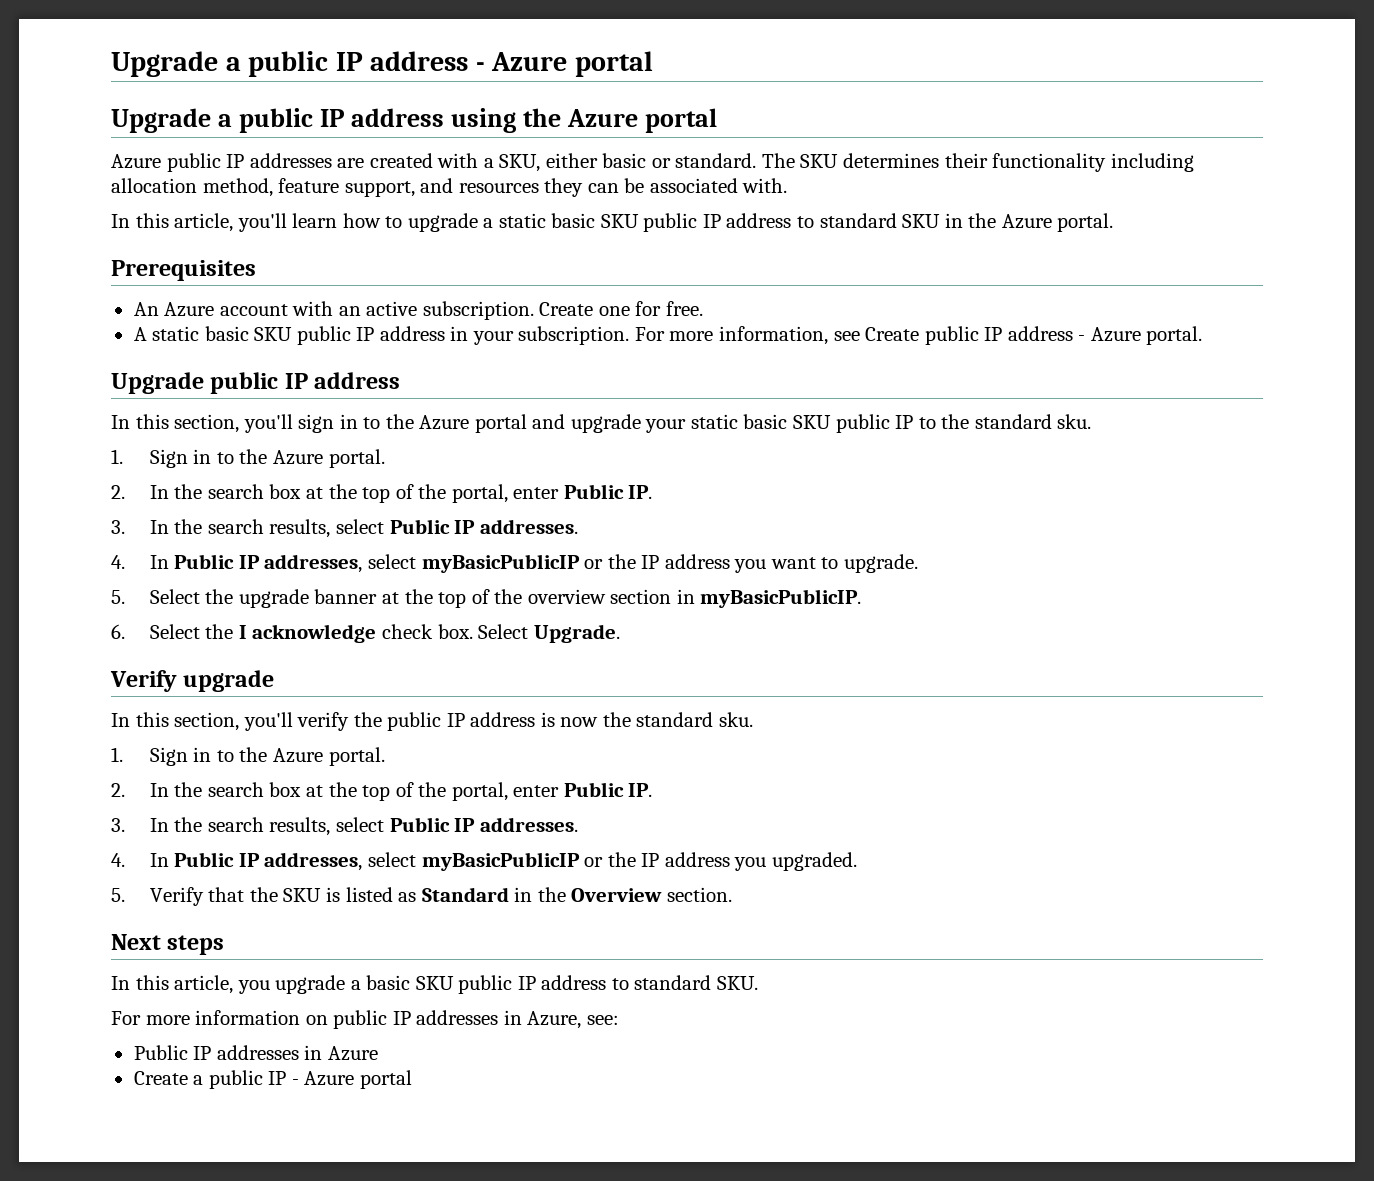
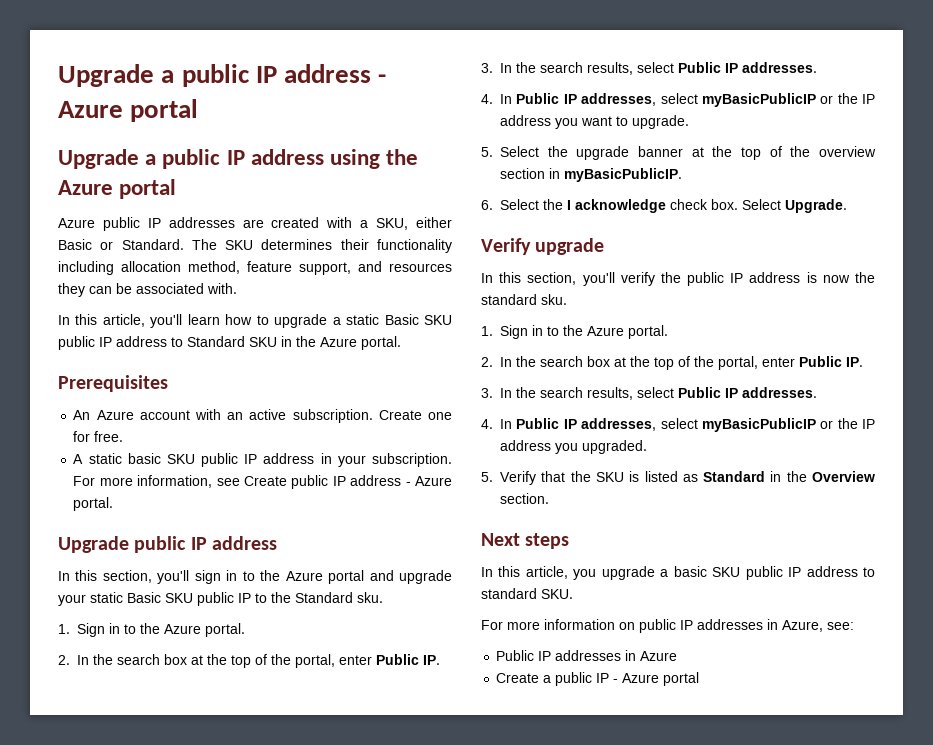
- Azure public IP addresses are created with a SKU, either basic or standard.
+ Azure public IP addresses are created with a SKU, either Basic or Standard.
- In this article, you'll learn how to upgrade a static basic SKU public IP address to standard SKU in the Azure portal.
+ In this article, you'll learn how to upgrade a static Basic SKU public IP address to Standard SKU in the Azure portal.
- In this section, you'll sign in to the Azure portal and upgrade your static basic SKU public IP to the standard sku.
+ In this section, you'll sign in to the Azure portal and upgrade your static Basic SKU public IP to the Standard sku.

